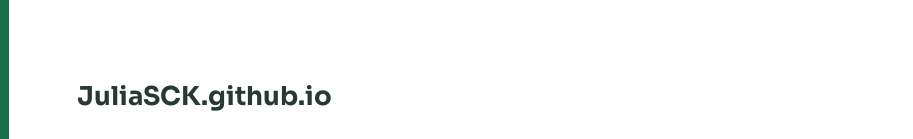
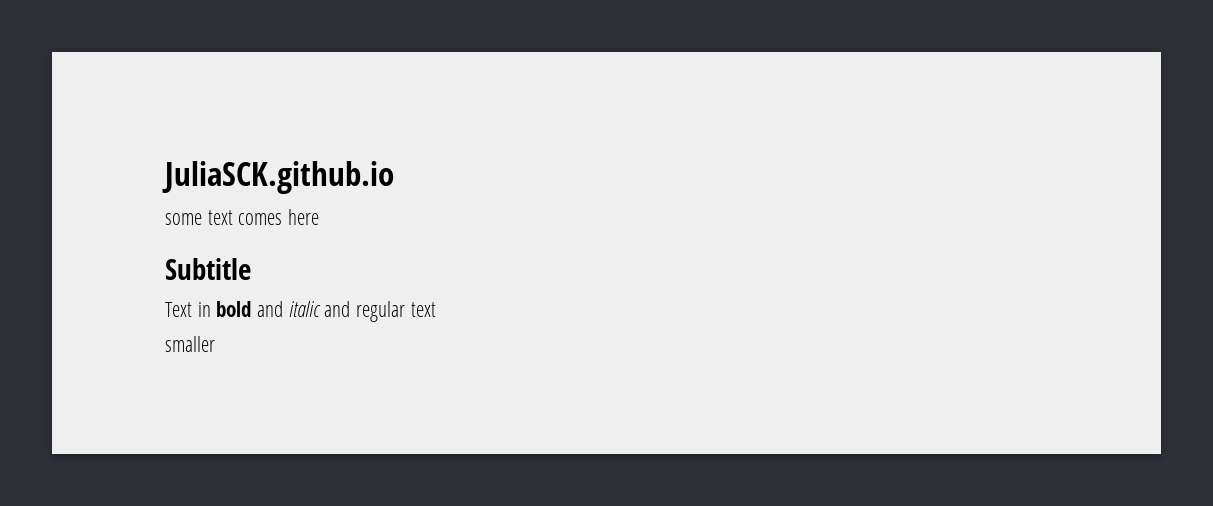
+ some text comes here
+ Subtitle
+ Text in bold and italic and regular text
+ smaller

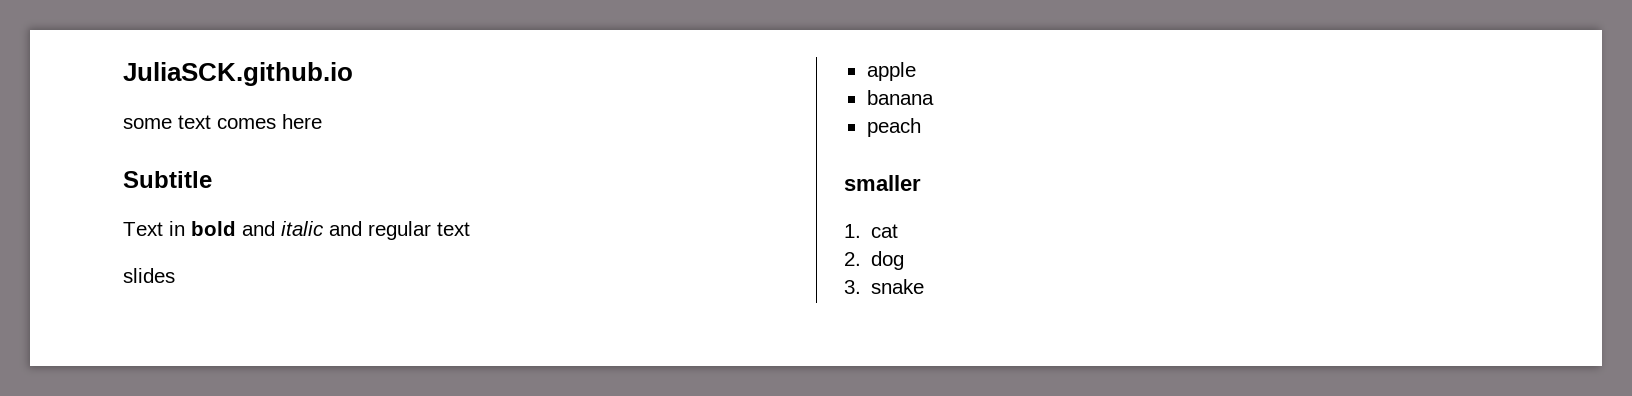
+ slides
+ apple
+ banana
+ peach
  smaller
+ 1. cat
+ 2. dog
+ 3. snake

